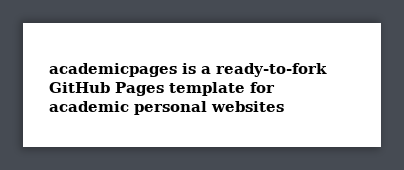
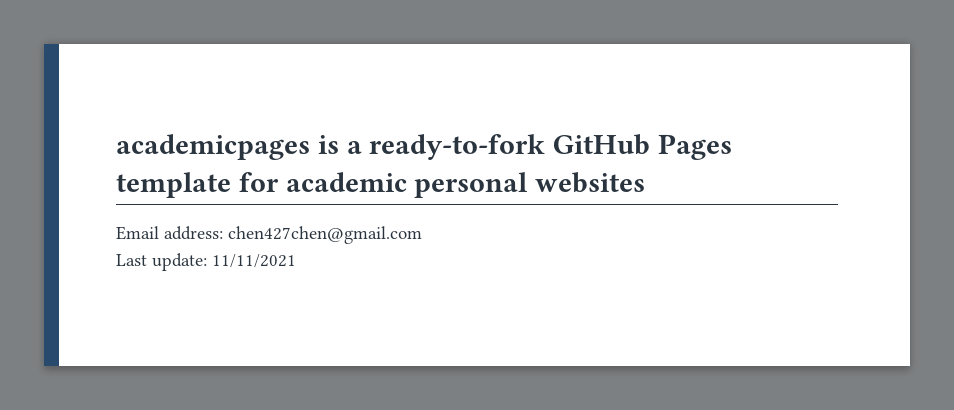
+ Email address: chen427chen@gmail.com
+ Last update: 11/11/2021

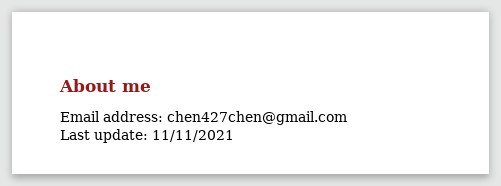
- academicpages is a ready-to-fork GitHub Pages template for academic personal websites
+ About me

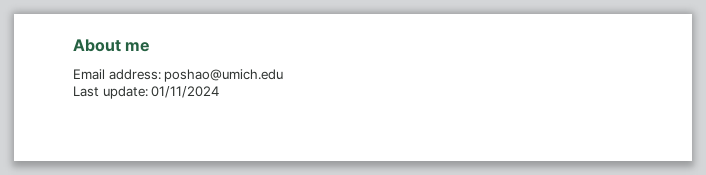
- Email address: chen427chen@gmail.com
+ Email address: poshao@umich.edu
- Last update: 11/11/2021
+ Last update: 01/11/2024

